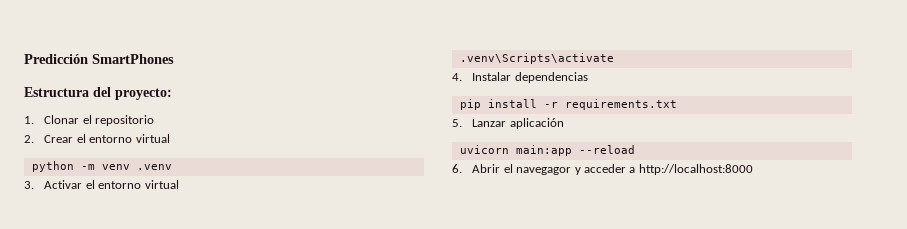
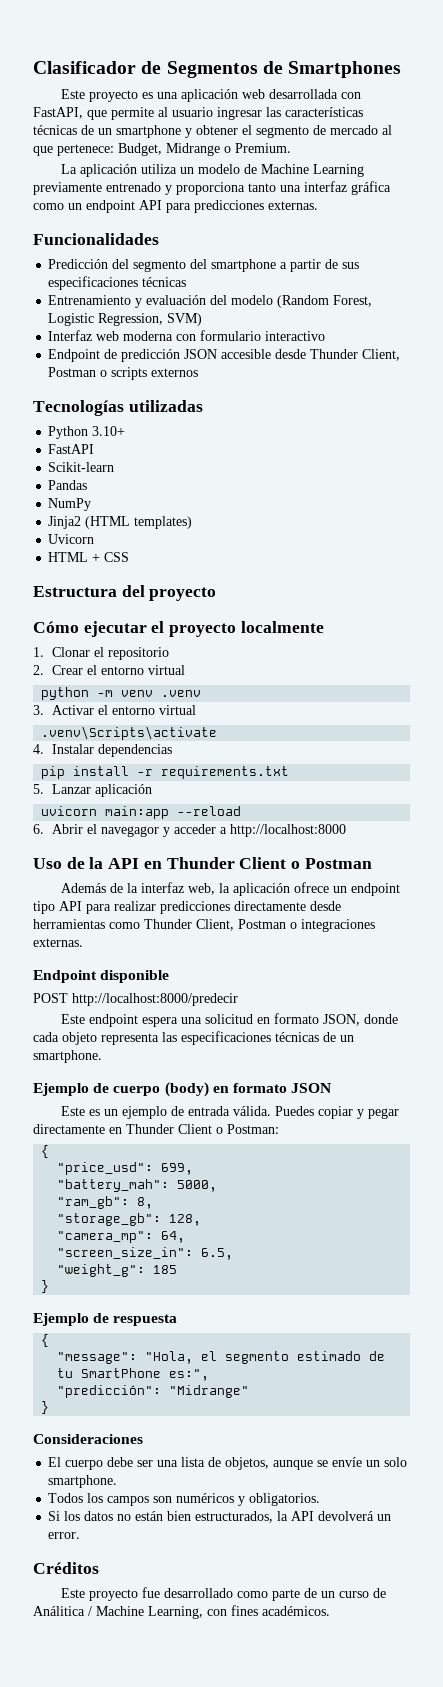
- Predicción SmartPhones
- Estructura del proyecto:
+ Clasificador de Segmentos de Smartphones
+ Este proyecto es una aplicación web desarrollada con FastAPI, que permite al usuario ingresar las características técnicas de un smartphone y obtener el segmento de mercado al que pertenece: Budget, Midrange o Premium.
+ La aplicación utiliza un modelo de Machine Learning previamente entrenado y proporciona tanto una interfaz gráfica como un endpoint API para predicciones externas.
+ Funcionalidades
+ Predicción del segmento del smartphone a partir de sus especificaciones técnicas
+ Entrenamiento y evaluación del modelo (Random Forest, Logistic Regression, SVM)
+ Interfaz web moderna con formulario interactivo
+ Endpoint de predicción JSON accesible desde Thunder Client, Postman o scripts externos
+ Tecnologías utilizadas
+ Python 3.10+
+ FastAPI
+ Scikit-learn
+ Pandas
+ NumPy
+ Jinja2 (HTML templates)
+ Uvicorn
+ HTML + CSS
+ Estructura del proyecto
+ Cómo ejecutar el proyecto localmente
+ Uso de la API en Thunder Client o Postman
+ Además de la interfaz web, la aplicación ofrece un endpoint tipo API para realizar predicciones directamente desde herramientas como Thunder Client, Postman o integraciones externas.
+ Endpoint disponible
+ POST http://localhost:8000/predecir
+ Este endpoint espera una solicitud en formato JSON, donde cada objeto representa las especificaciones técnicas de un smartphone.
+ Ejemplo de cuerpo (body) en formato JSON
+ Este es un ejemplo de entrada válida. Puedes copiar y pegar directamente en Thunder Client o Postman:
+ {
+ "price_usd": 699,
+ "battery_mah": 5000,
+ "ram_gb": 8,
+ "storage_gb": 128,
+ "camera_mp": 64,
+ "screen_size_in": 6.5,
+ "weight_g": 185
+ }
+ Ejemplo de respuesta
+ {
+ "message": "Hola, el segmento estimado de tu SmartPhone es:",
+ "predicción": "Midrange"
+ }
+ Consideraciones
+ El cuerpo debe ser una lista de objetos, aunque se envíe un solo smartphone.
+ Todos los campos son numéricos y obligatorios.
+ Si los datos no están bien estructurados, la API devolverá un error.
+ Créditos
+ Este proyecto fue desarrollado como parte de un curso de Análitica / Machine Learning, con fines académicos.

